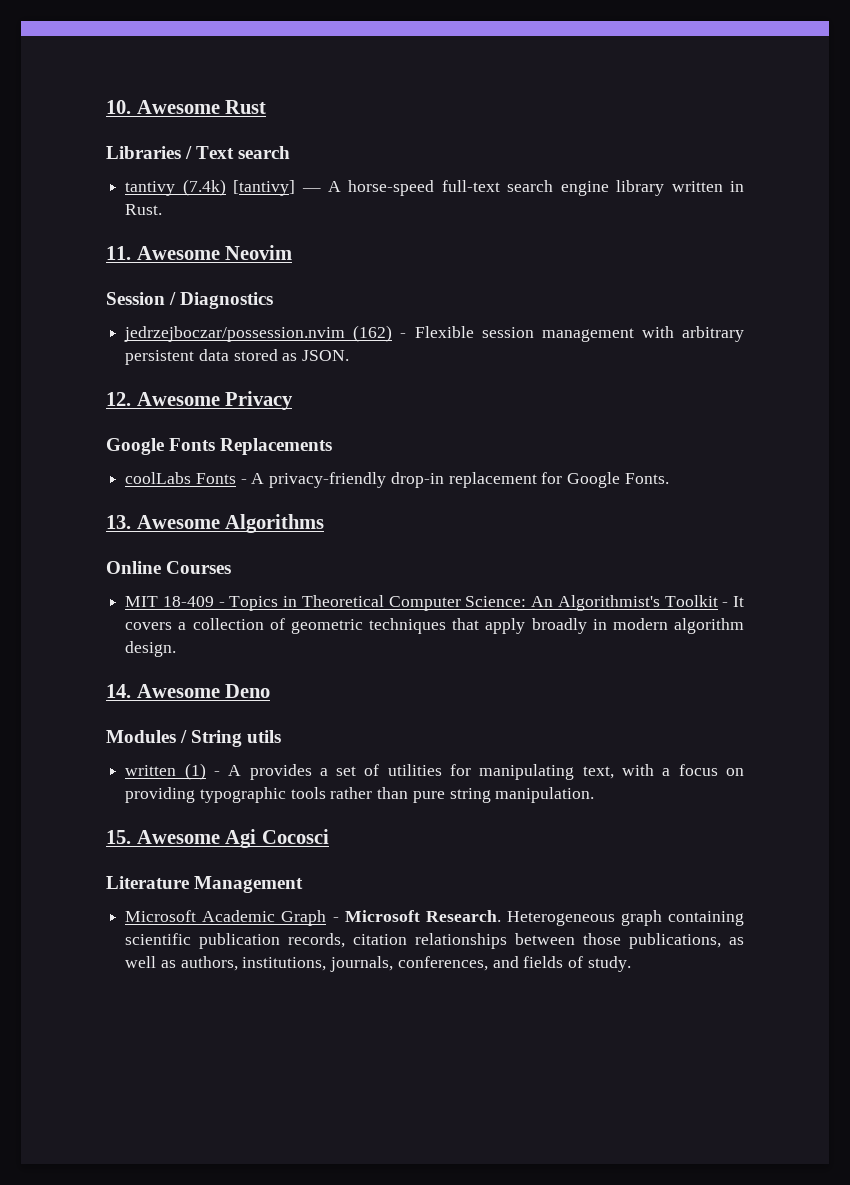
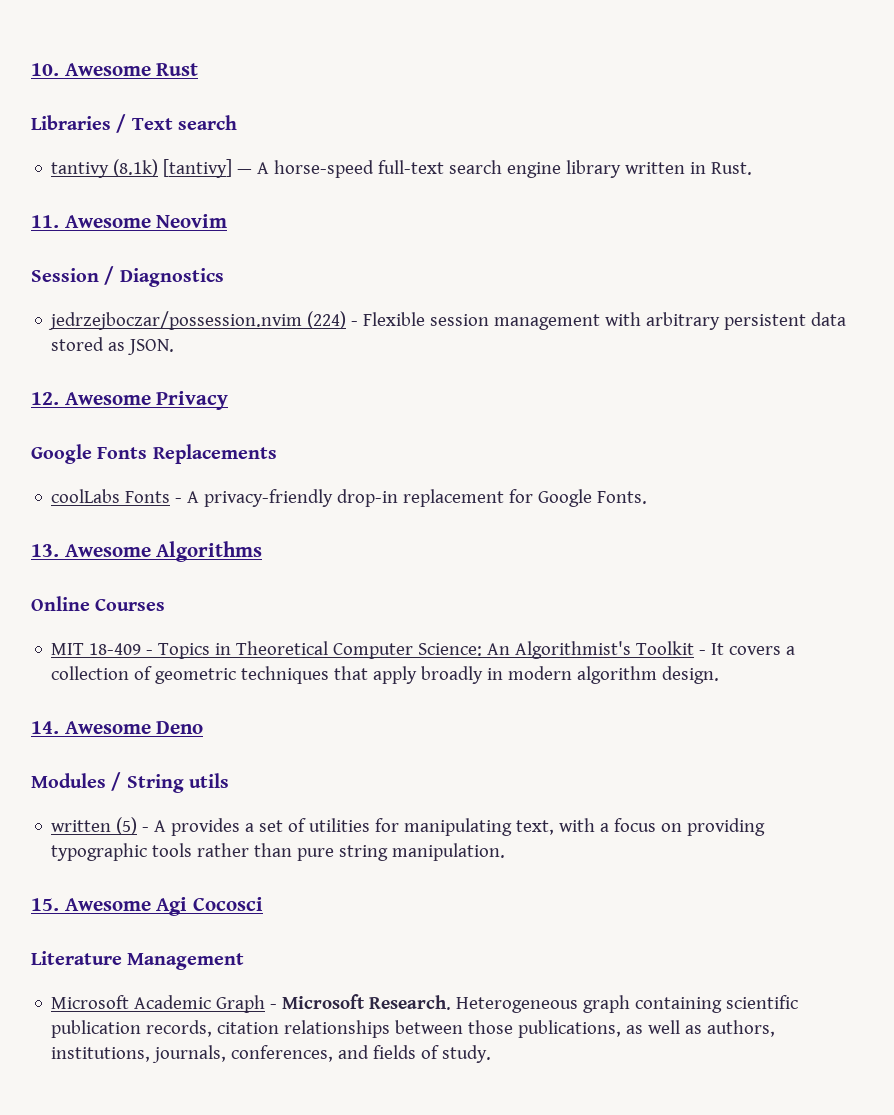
- tantivy (7.4k) [tantivy] — A horse-speed full-text search engine library written in Rust.
+ tantivy (8.1k) [tantivy] — A horse-speed full-text search engine library written in Rust.
- jedrzejboczar/possession.nvim (162) - Flexible session management with arbitrary persistent data stored as JSON.
+ jedrzejboczar/possession.nvim (224) - Flexible session management with arbitrary persistent data stored as JSON.
- written (1) - A provides a set of utilities for manipulating text, with a focus on providing typographic tools rather than pure string manipulation.
+ written (5) - A provides a set of utilities for manipulating text, with a focus on providing typographic tools rather than pure string manipulation.

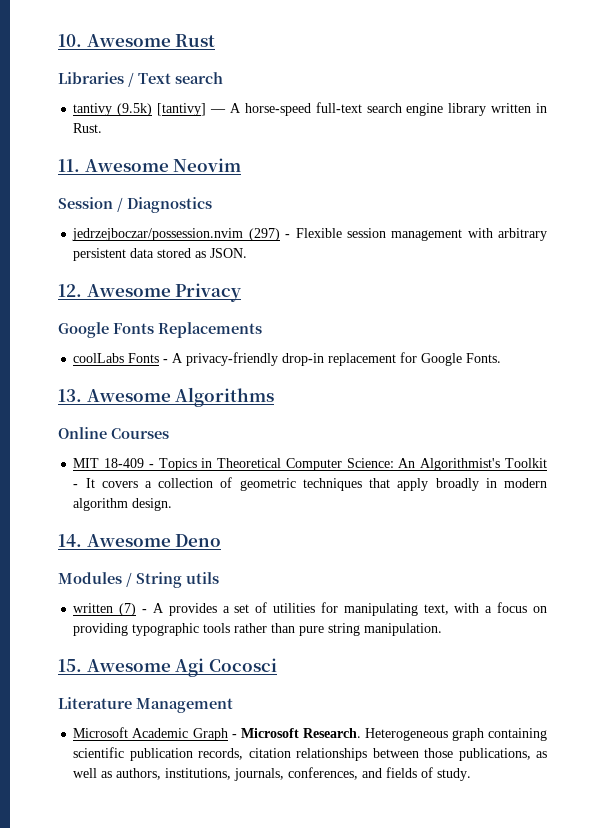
- tantivy (8.1k) [tantivy] — A horse-speed full-text search engine library written in Rust.
+ tantivy (9.5k) [tantivy] — A horse-speed full-text search engine library written in Rust.
- jedrzejboczar/possession.nvim (224) - Flexible session management with arbitrary persistent data stored as JSON.
+ jedrzejboczar/possession.nvim (297) - Flexible session management with arbitrary persistent data stored as JSON.
- written (5) - A provides a set of utilities for manipulating text, with a focus on providing typographic tools rather than pure string manipulation.
+ written (7) - A provides a set of utilities for manipulating text, with a focus on providing typographic tools rather than pure string manipulation.

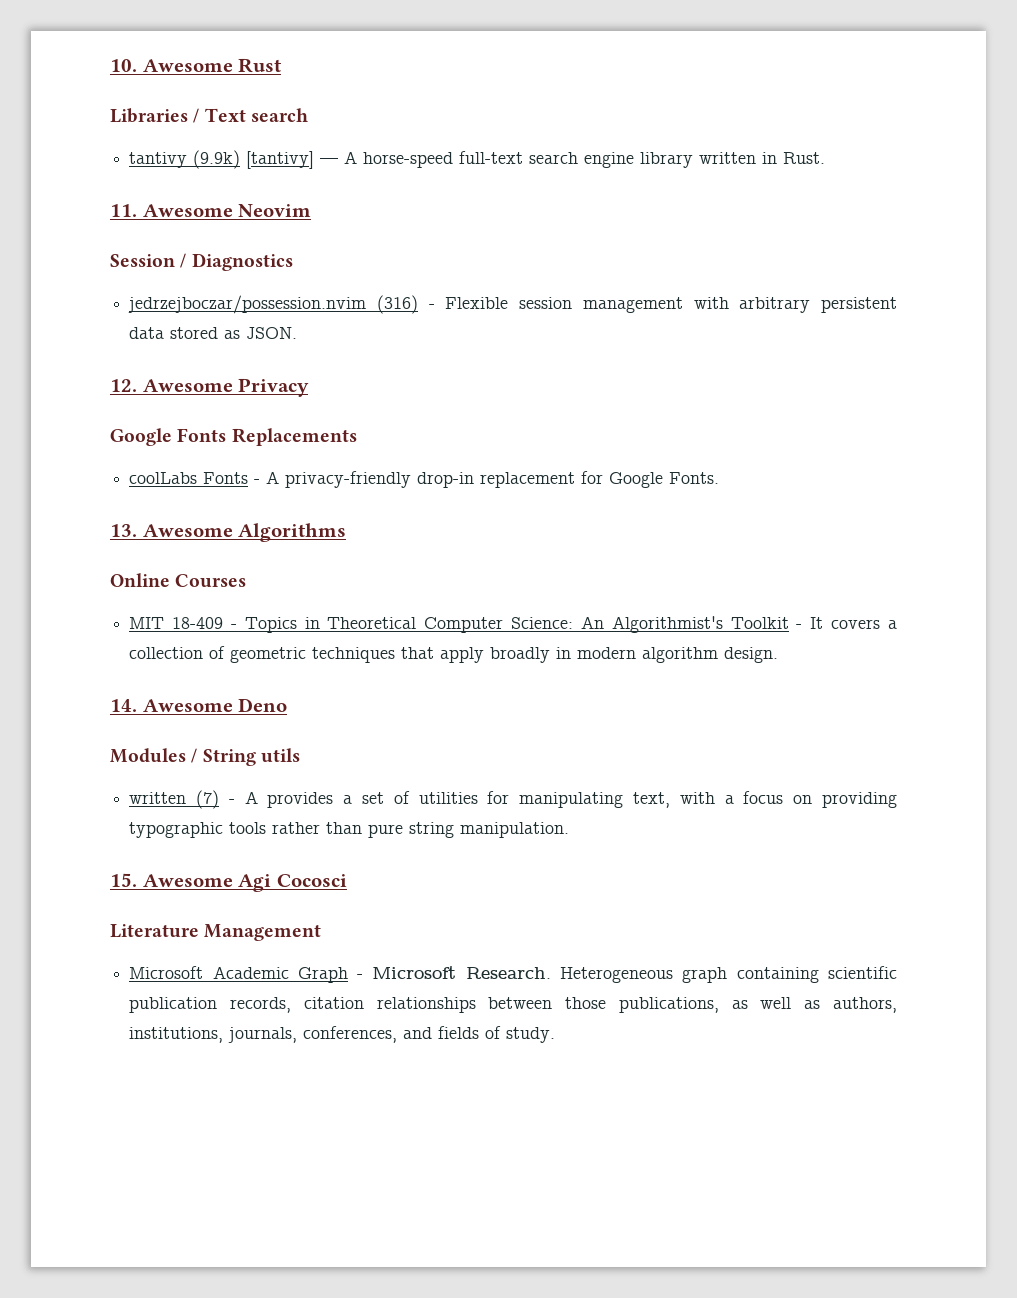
- tantivy (9.5k) [tantivy] — A horse-speed full-text search engine library written in Rust.
+ tantivy (9.9k) [tantivy] — A horse-speed full-text search engine library written in Rust.
- jedrzejboczar/possession.nvim (297) - Flexible session management with arbitrary persistent data stored as JSON.
+ jedrzejboczar/possession.nvim (316) - Flexible session management with arbitrary persistent data stored as JSON.

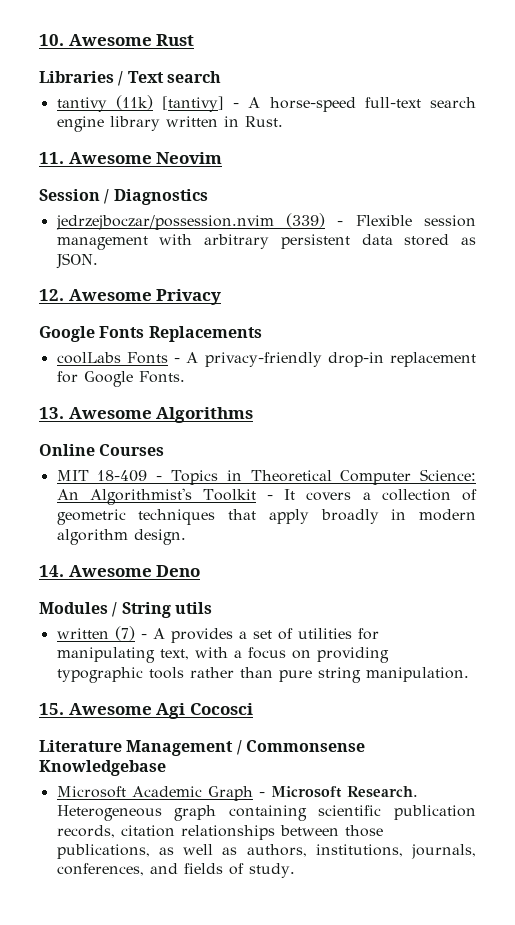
- tantivy (9.9k) [tantivy] — A horse-speed full-text search engine library written in Rust.
+ tantivy (11k) [tantivy] - A horse-speed full-text search engine library written in Rust.
- jedrzejboczar/possession.nvim (316) - Flexible session management with arbitrary persistent data stored as JSON.
+ jedrzejboczar/possession.nvim (339) - Flexible session management with arbitrary persistent data stored as JSON.
- Literature Management
+ Literature Management / Commonsense Knowledgebase

